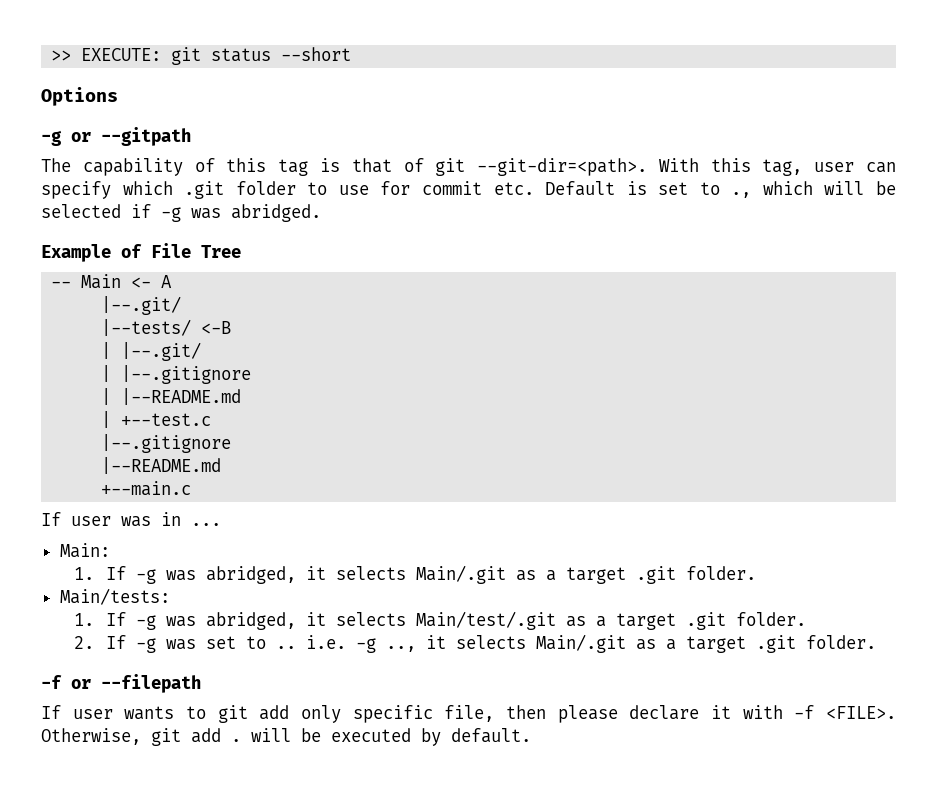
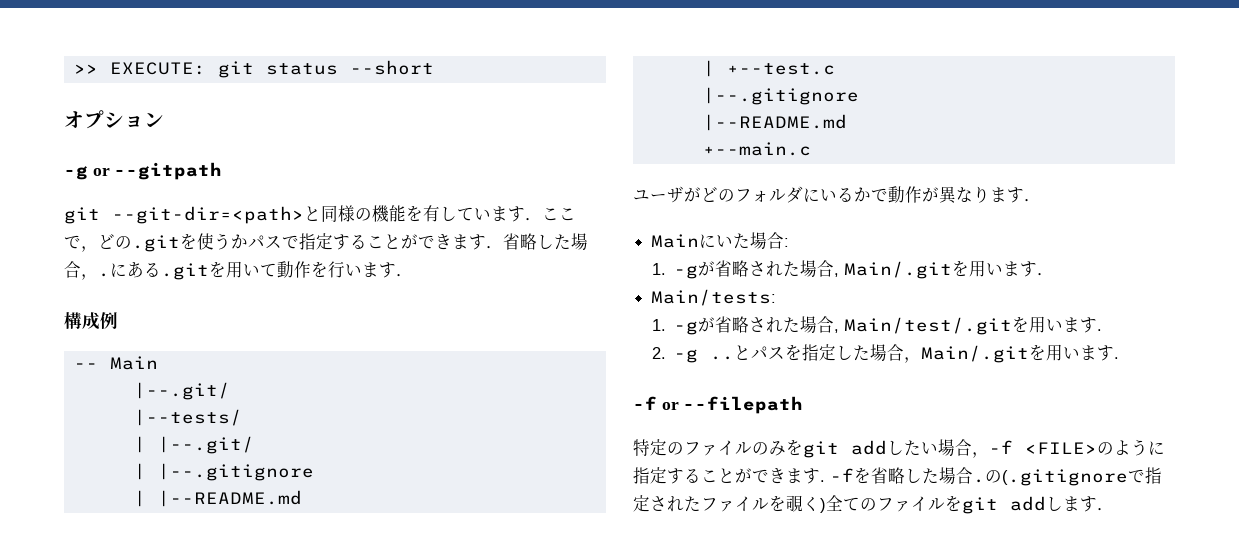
- Options
+ オプション
- The capability of this tag is that of git --git-dir=<path>. With this tag, user can specify which .git folder to use for commit etc. Default is set to ., which will be selected if -g was abridged.
- Example of File Tree
+ git --git-dir=<path>と同様の機能を有しています．ここで，どの.gitを使うかパスで指定することができます．省略した場合，.にある.gitを用いて動作を行います．
+ 構成例
- -- Main <- A
+ -- Main
- |--tests/ <-B
+ |--tests/
- If user was in ...
- Main:
- 1. If -g was abridged, it selects Main/.git as a target .git folder.
+ ユーザがどのフォルダにいるかで動作が異なります．
+ Mainにいた場合:
+ 1. -gが省略された場合, Main/.gitを用います．
  Main/tests:
- 1. If -g was abridged, it selects Main/test/.git as a target .git folder.
- 2. If -g was set to .. i.e. -g .., it selects Main/.git as a target .git folder.
+ 1. -gが省略された場合, Main/test/.gitを用います.
+ 2. -g ..とパスを指定した場合，Main/.gitを用います.
  -f or --filepath
- If user wants to git add only specific file, then please declare it with -f <FILE>. Otherwise, git add . will be executed by default.
+ 特定のファイルのみをgit addしたい場合，-f <FILE>のように指定することができます. -fを省略した場合.の(.gitignoreで指定されたファイルを覗く)全てのファイルをgit addします．

